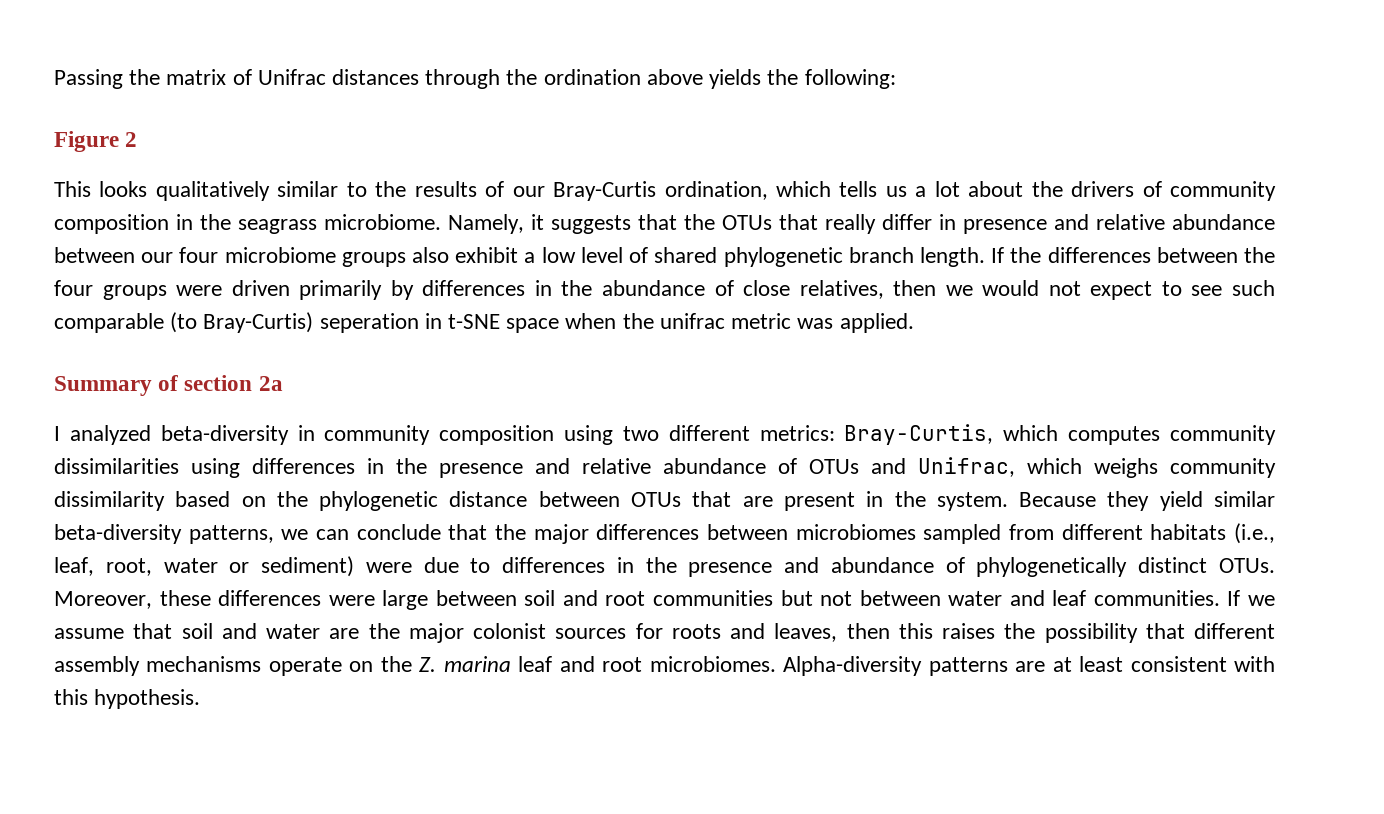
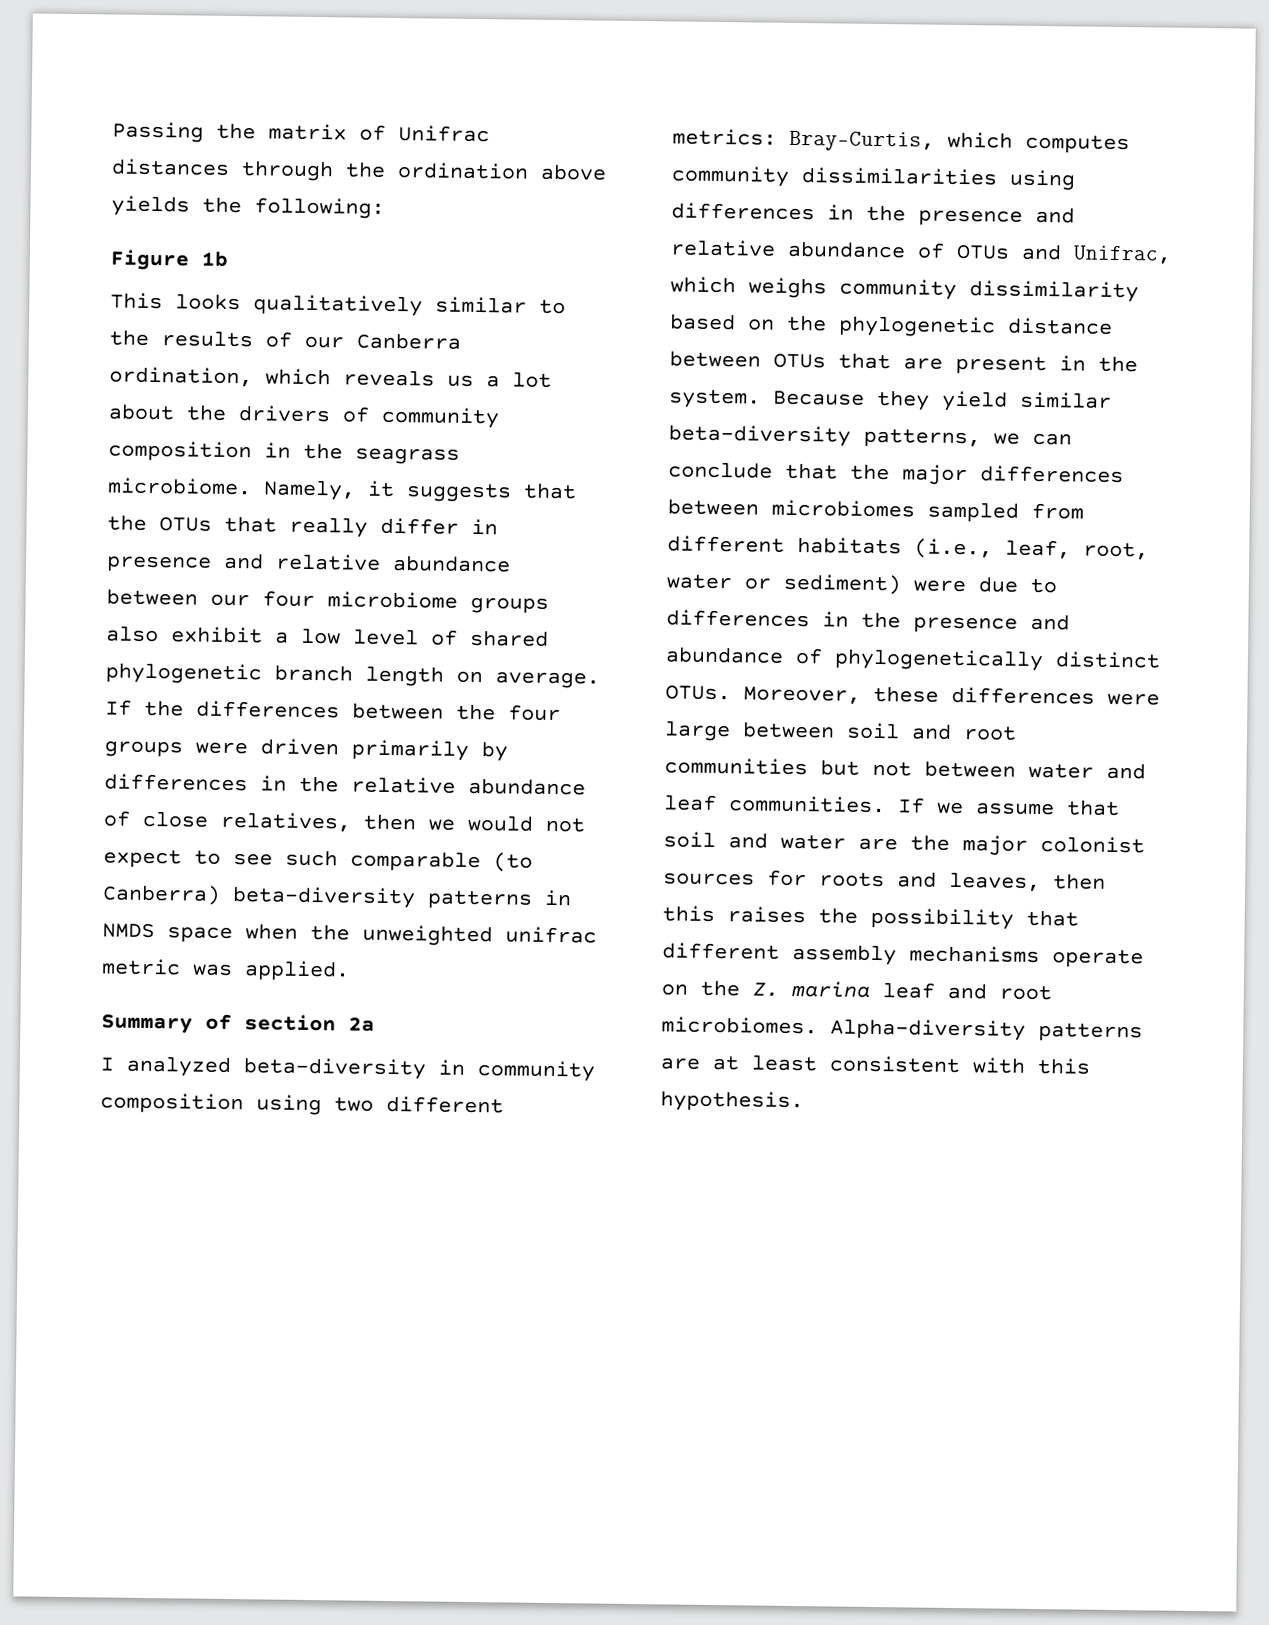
- Figure 2
+ Figure 1b
- This looks qualitatively similar to the results of our Bray-Curtis ordination, which tells us a lot about the drivers of community composition in the seagrass microbiome.
+ This looks qualitatively similar to the results of our Canberra ordination, which reveals us a lot about the drivers of community composition in the seagrass microbiome.
- Namely, it suggests that the OTUs that really differ in presence and relative abundance between our four microbiome groups also exhibit a low level of shared phylogenetic branch length.
+ Namely, it suggests that the OTUs that really differ in presence and relative abundance between our four microbiome groups also exhibit a low level of shared phylogenetic branch length on average.
- If the differences between the four groups were driven primarily by differences in the abundance of close relatives, then we would not expect to see such comparable (to Bray-Curtis) seperation in t-SNE space when the unifrac metric was applied.
+ If the differences between the four groups were driven primarily by differences in the relative abundance of close relatives, then we would not expect to see such comparable (to Canberra) beta-diversity patterns in NMDS space when the unweighted unifrac metric was applied.

